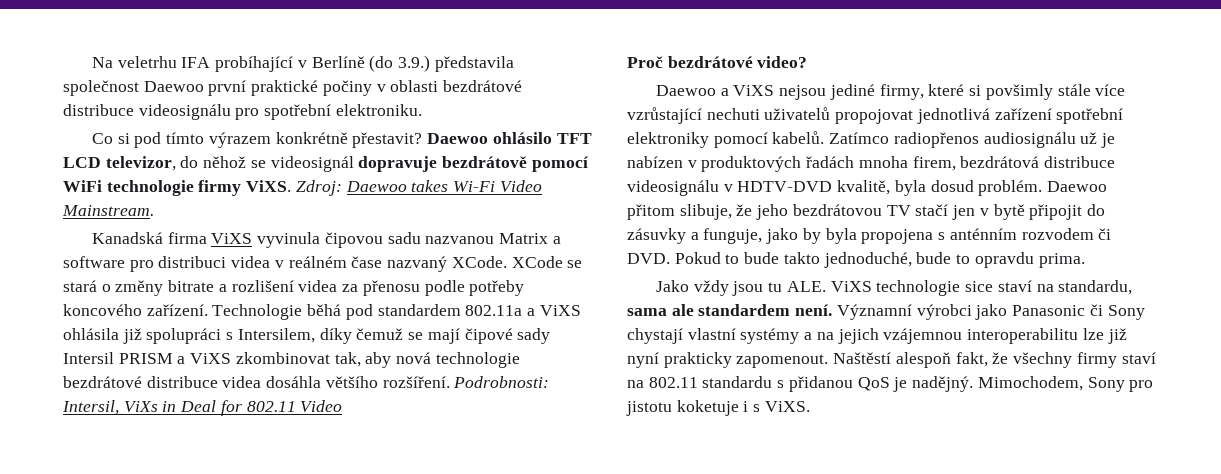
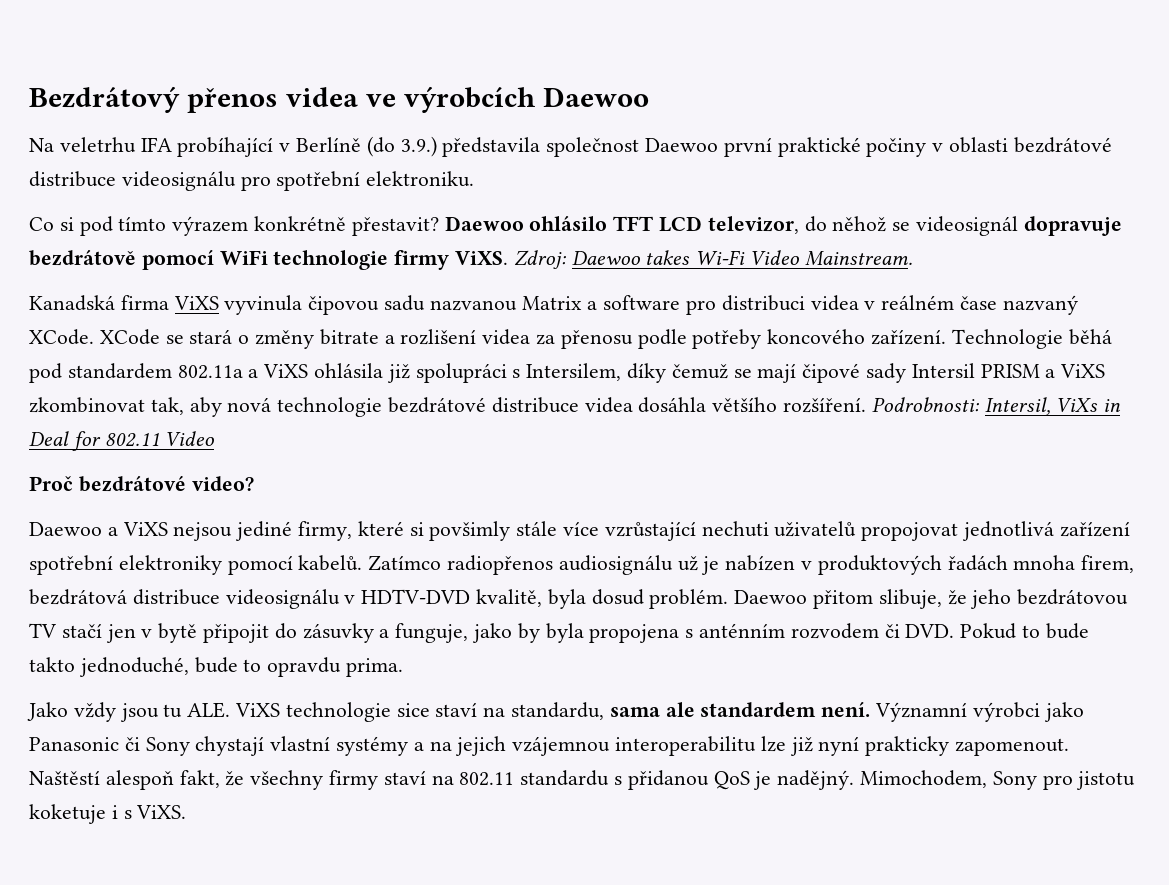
+ Bezdrátový přenos videa ve výrobcích Daewoo

